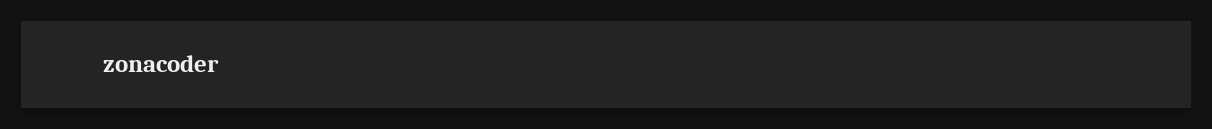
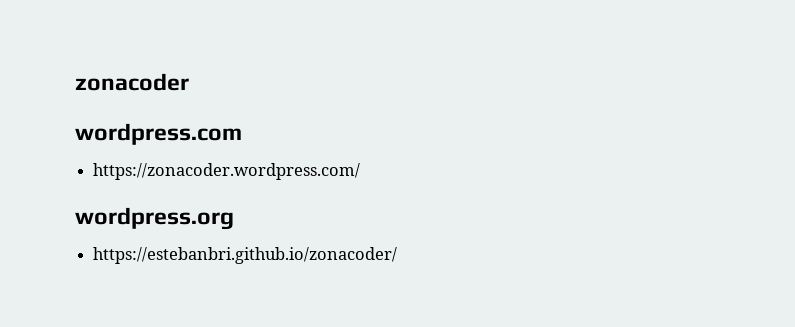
+ wordpress.com
+ https://zonacoder.wordpress.com/
+ wordpress.org
+ https://estebanbri.github.io/zonacoder/

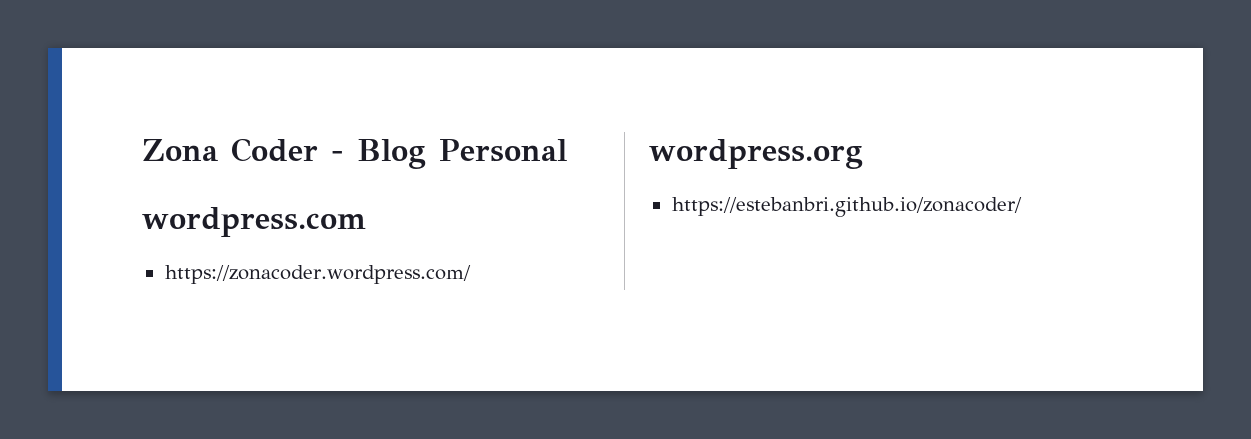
- zonacoder
+ Zona Coder - Blog Personal

